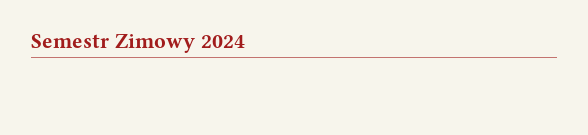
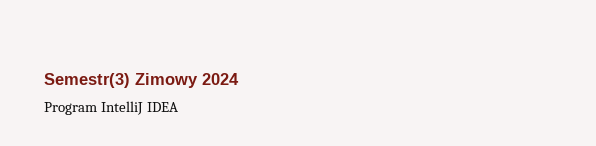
- Semestr Zimowy 2024
+ Semestr(3) Zimowy 2024
+ Program IntelliJ IDEA

